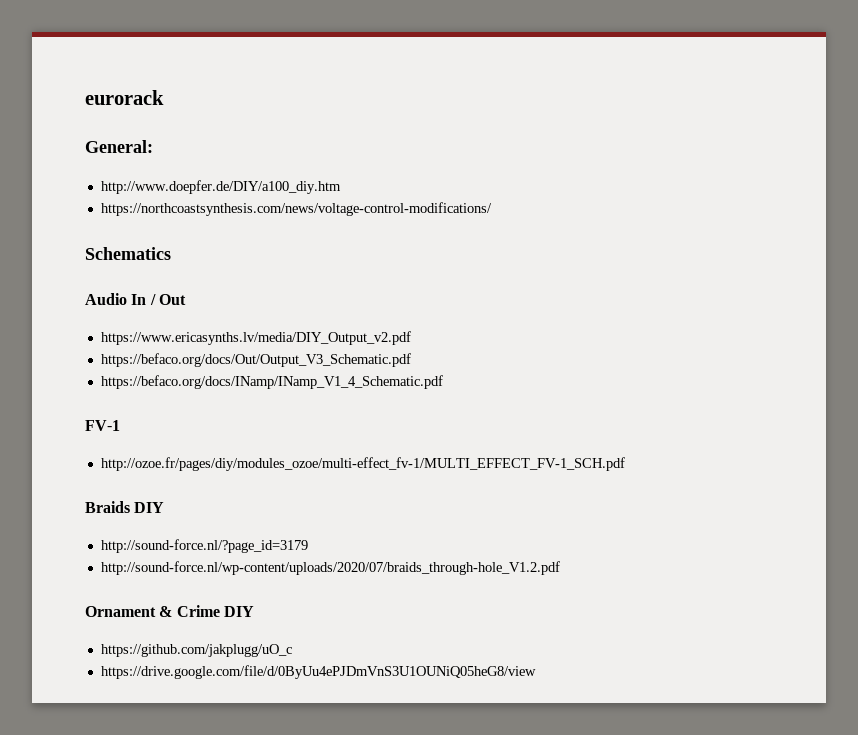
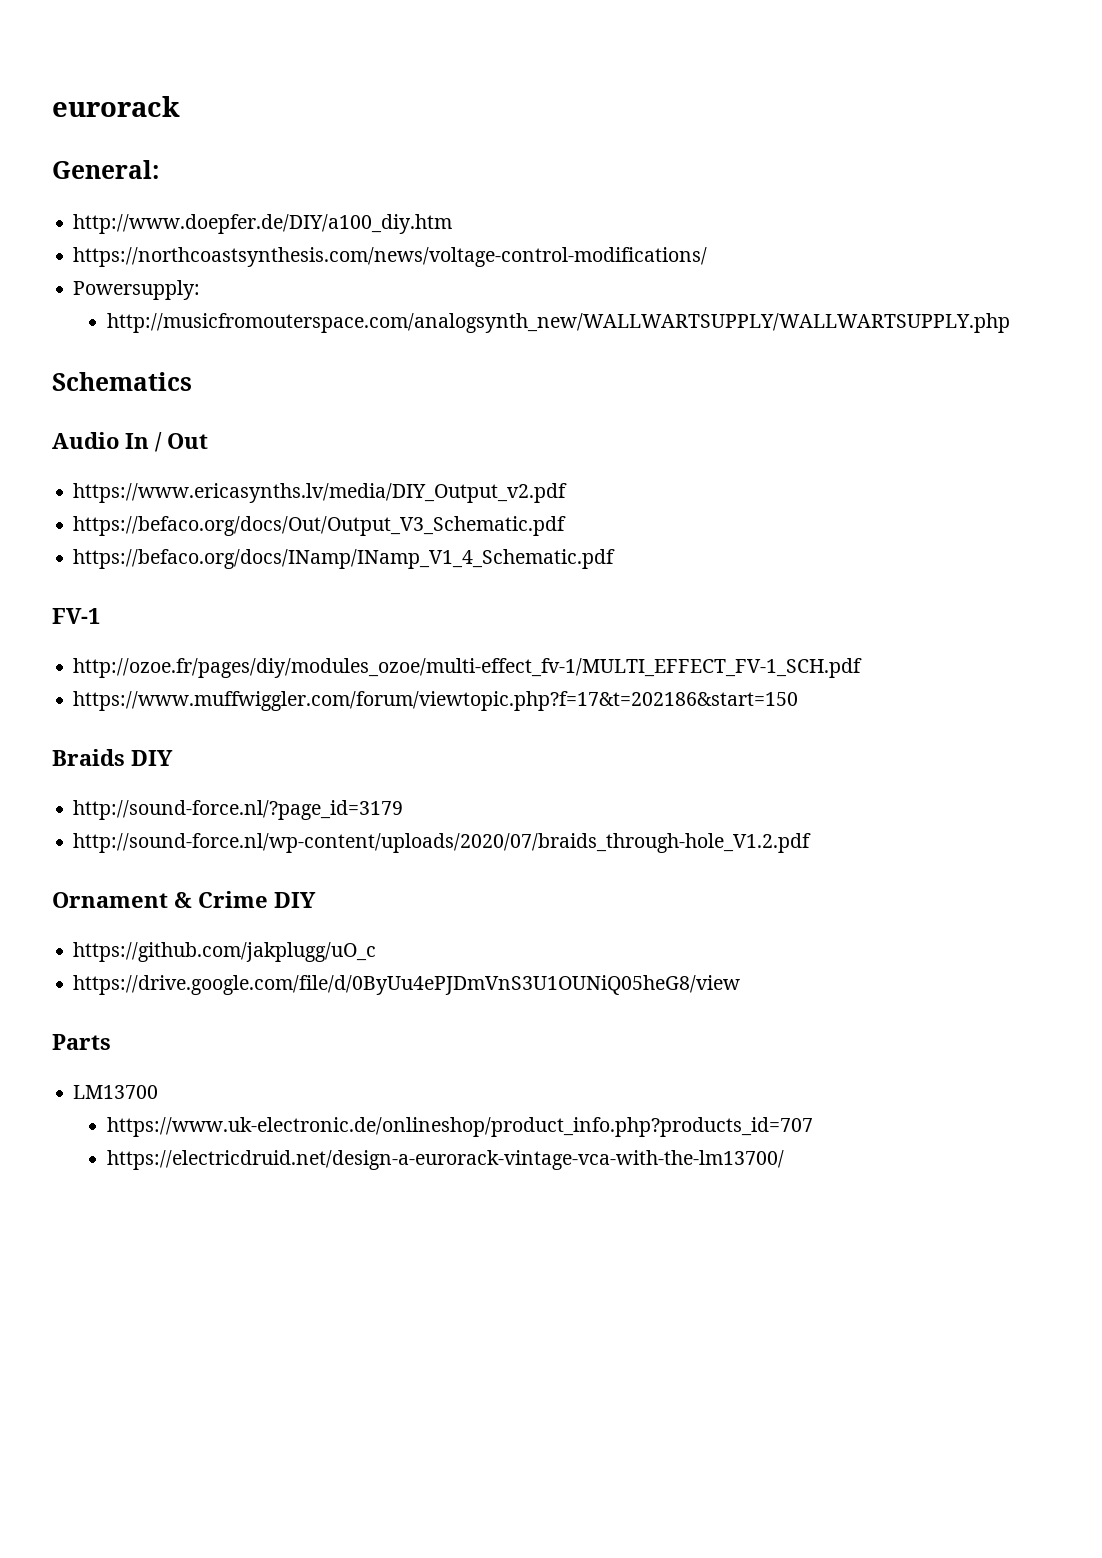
+ Powersupply:
+ http://musicfromouterspace.com/analogsynth_new/WALLWARTSUPPLY/WALLWARTSUPPLY.php
+ https://www.muffwiggler.com/forum/viewtopic.php?f=17&t=202186&start=150
+ Parts
+ LM13700
+ https://www.uk-electronic.de/onlineshop/product_info.php?products_id=707
+ https://electricdruid.net/design-a-eurorack-vintage-vca-with-the-lm13700/

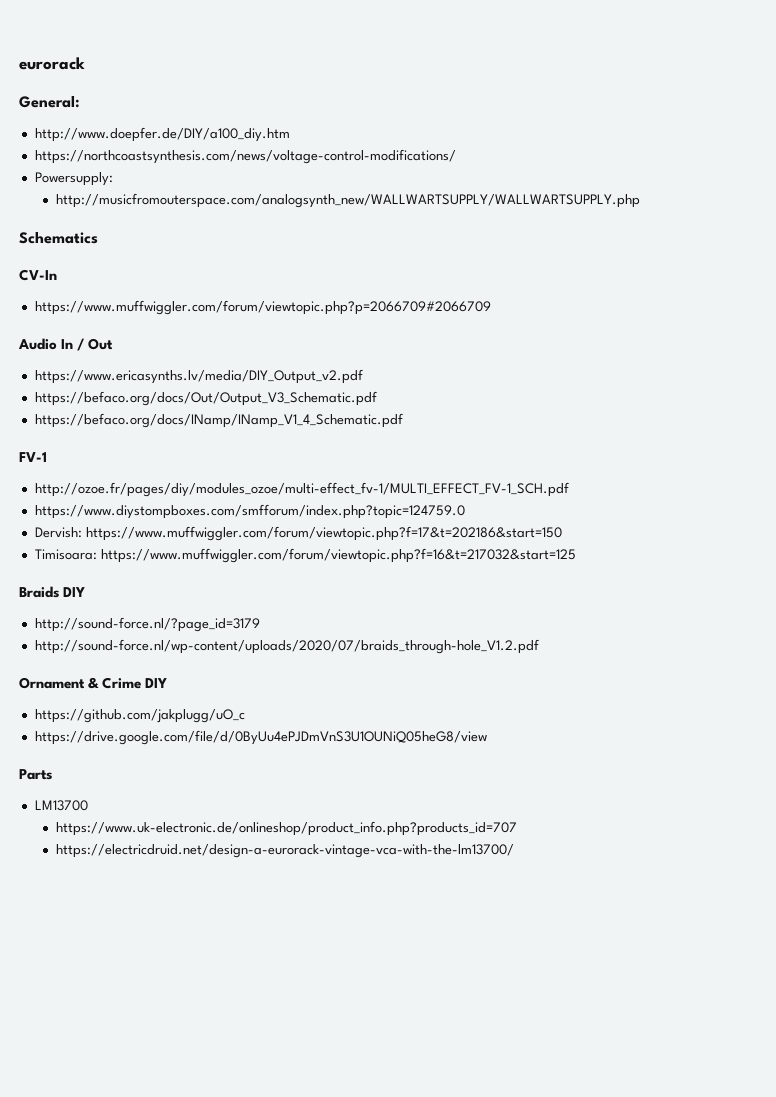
+ CV-In
+ https://www.muffwiggler.com/forum/viewtopic.php?p=2066709#2066709
- https://www.muffwiggler.com/forum/viewtopic.php?f=17&t=202186&start=150
+ https://www.diystompboxes.com/smfforum/index.php?topic=124759.0
+ Dervish: https://www.muffwiggler.com/forum/viewtopic.php?f=17&t=202186&start=150
+ Timisoara: https://www.muffwiggler.com/forum/viewtopic.php?f=16&t=217032&start=125

